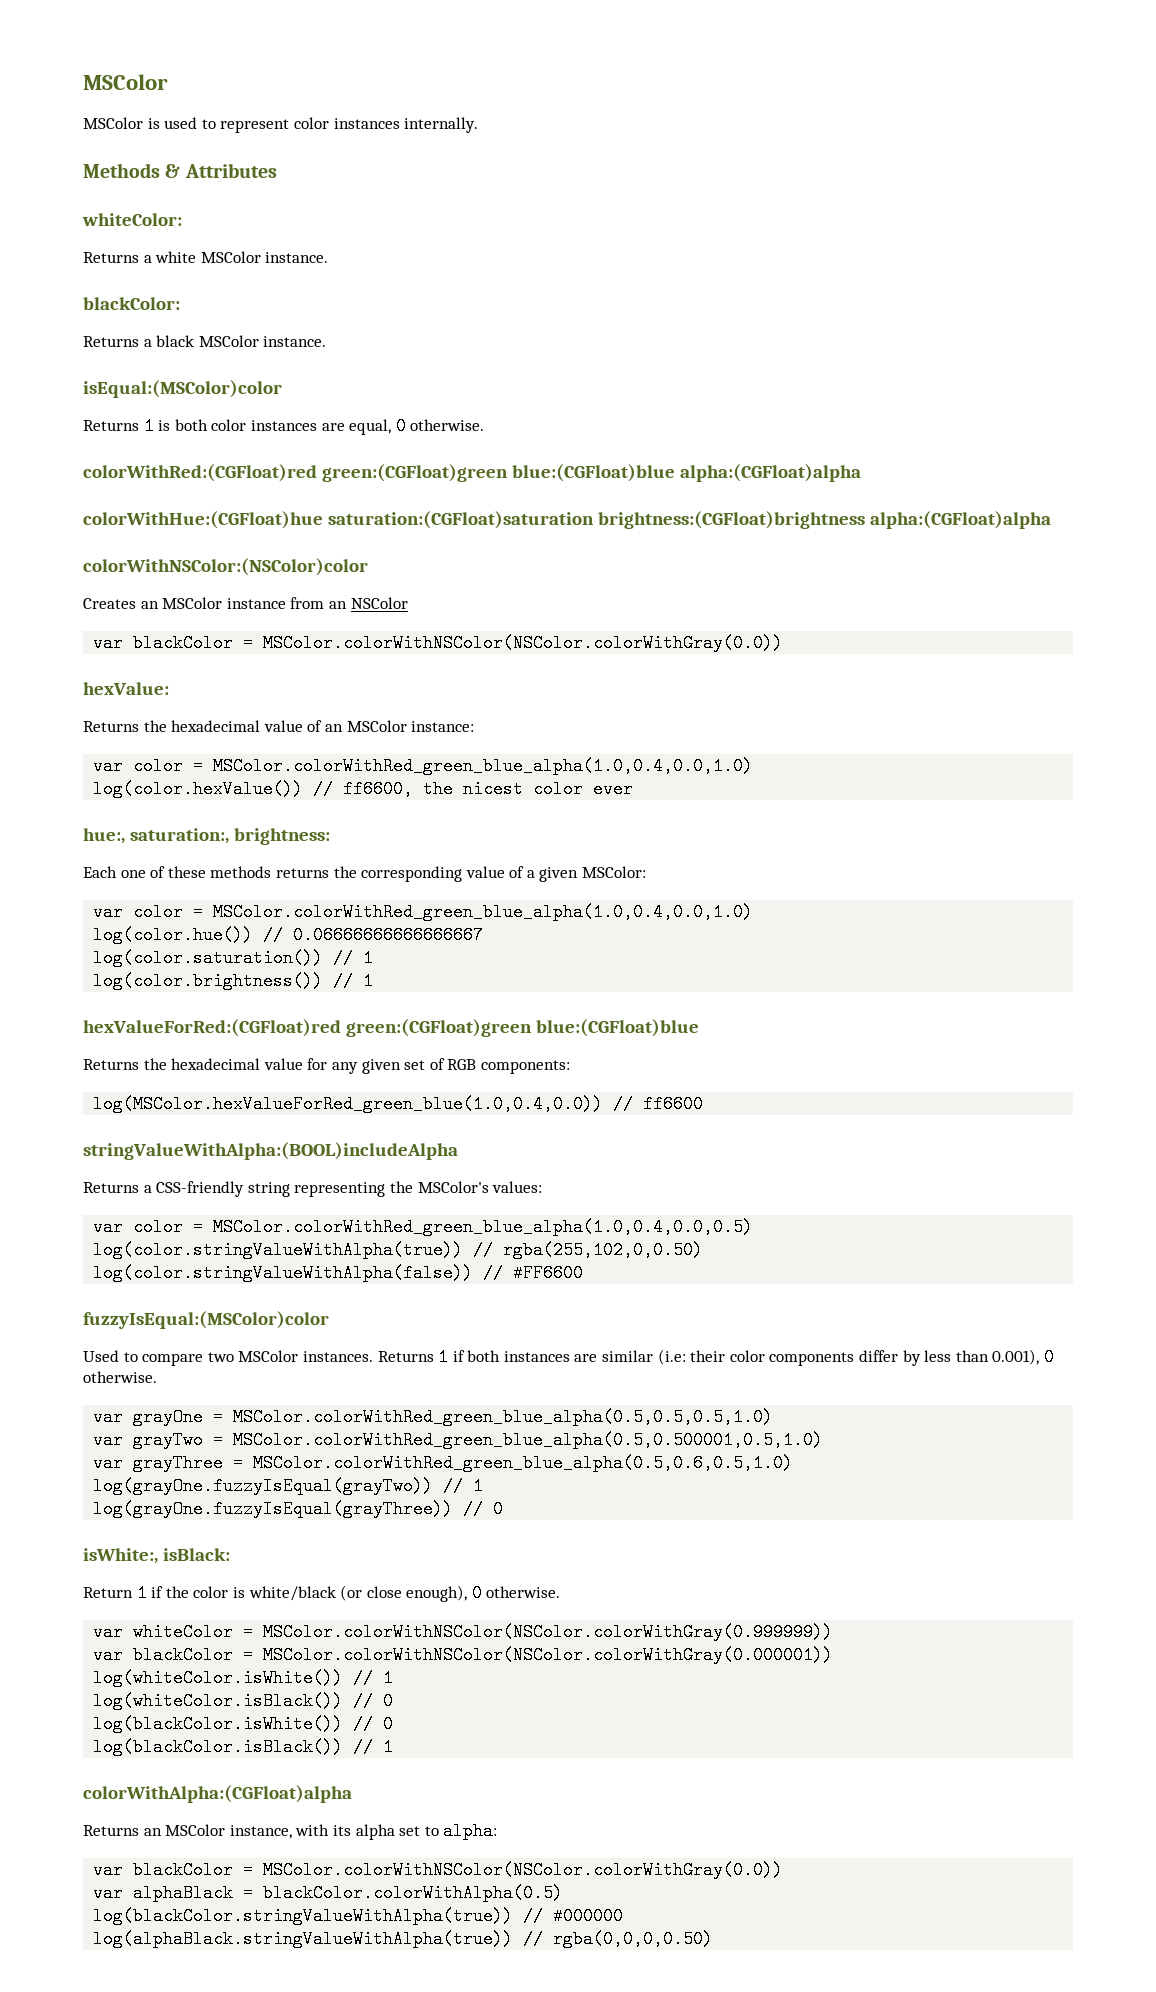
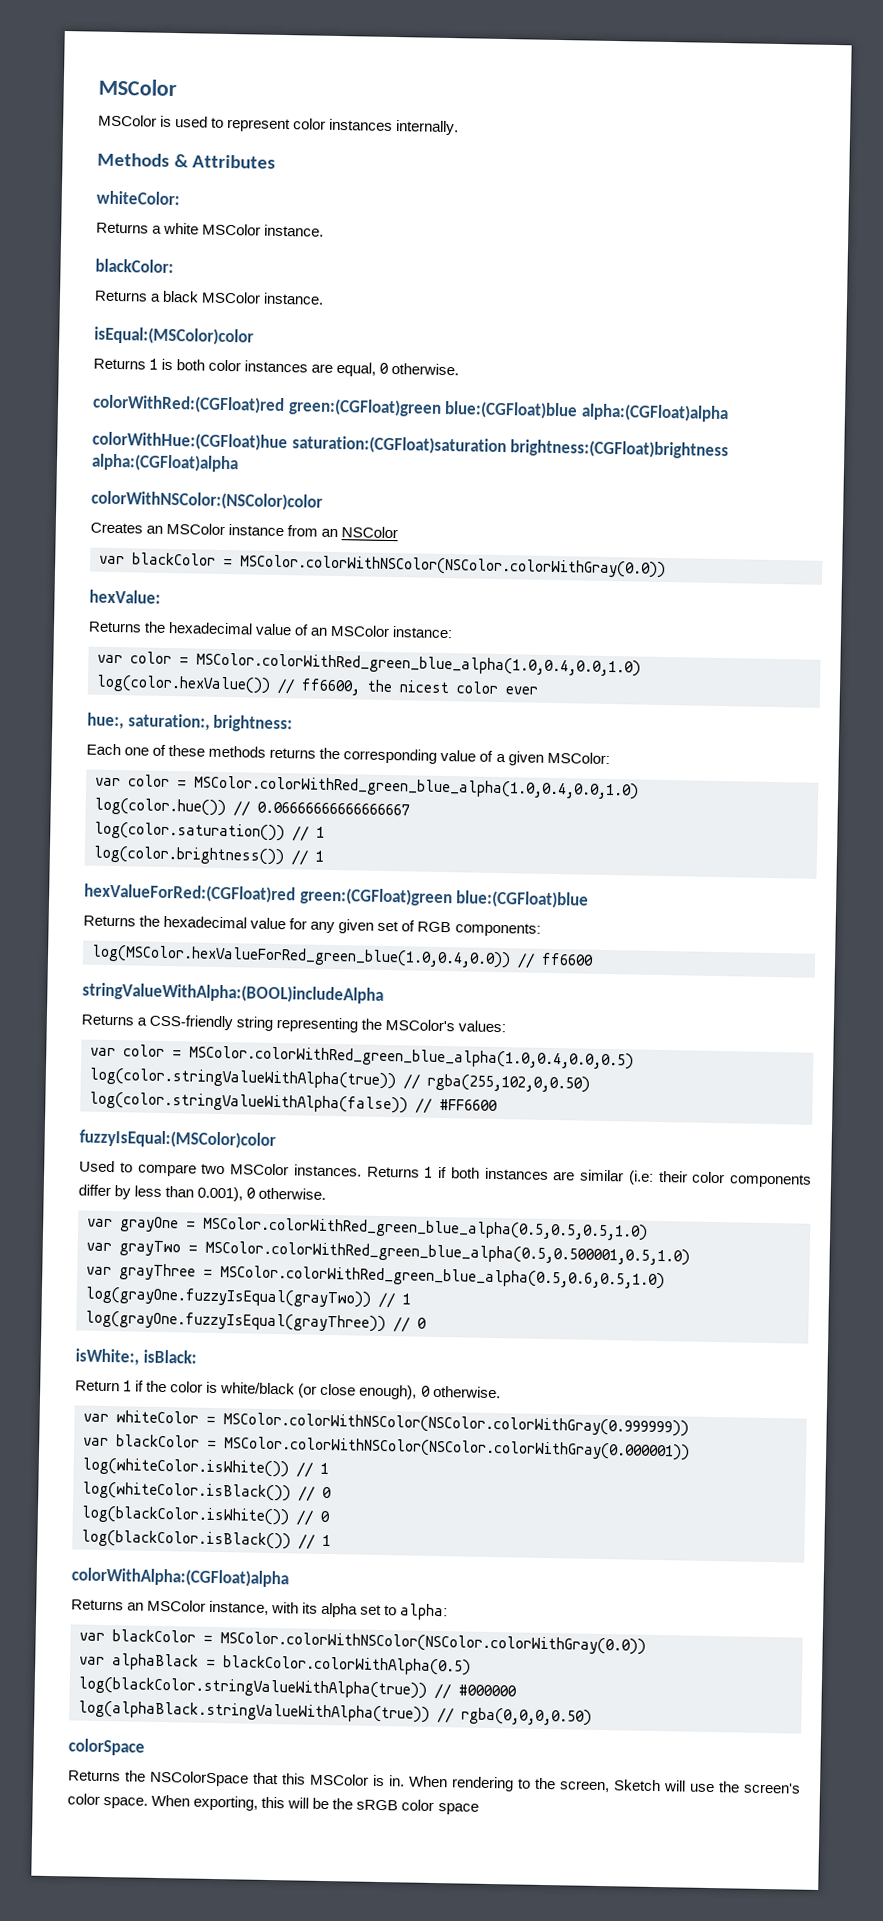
+ colorSpace
+ Returns the NSColorSpace that this MSColor is in. When rendering to the screen, Sketch will use the screen's color space. When exporting, this will be the sRGB color space

